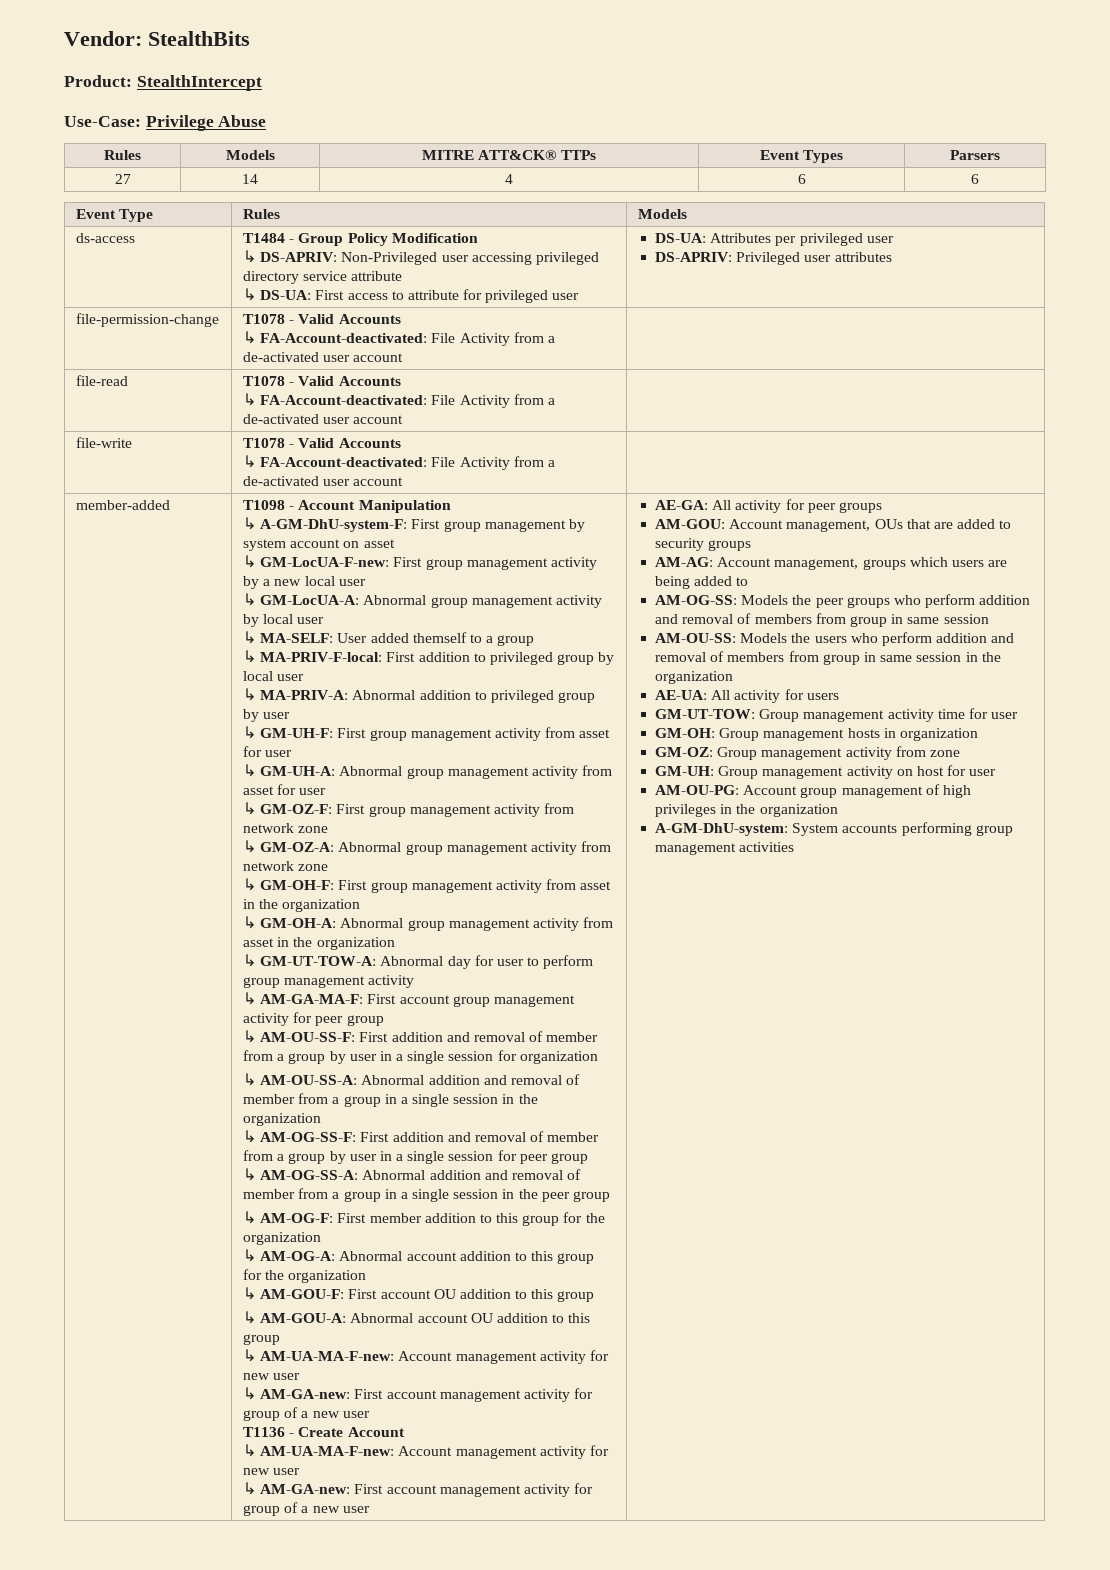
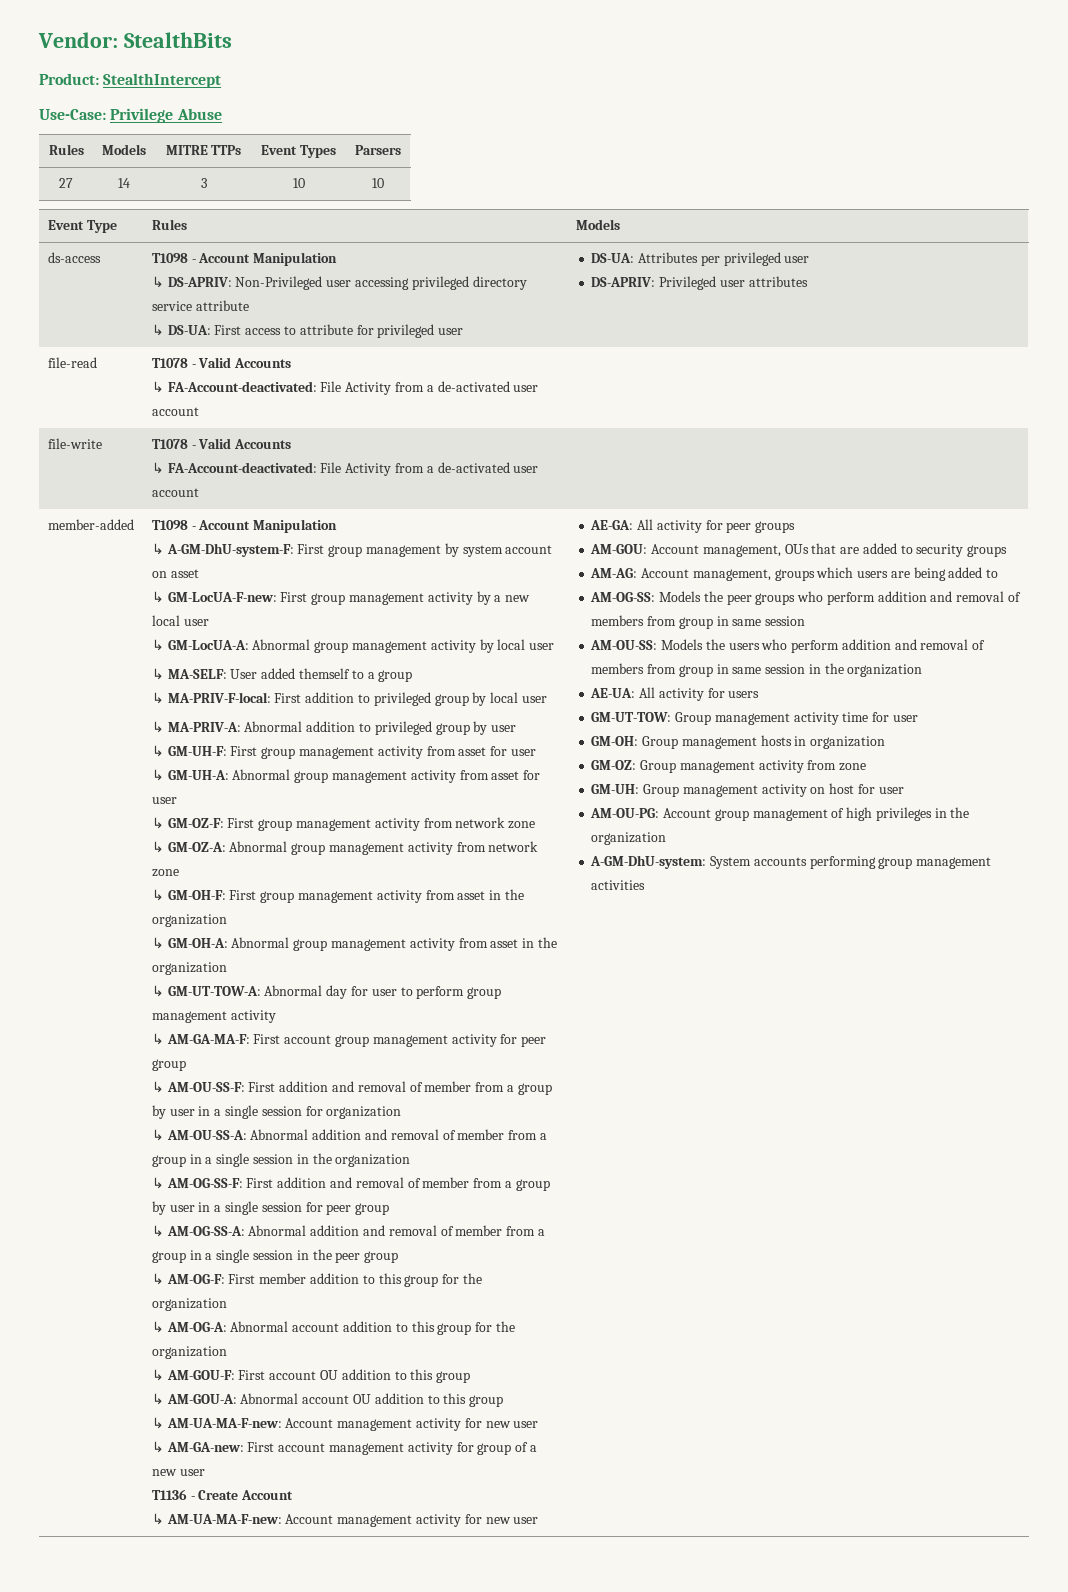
- Rules | Models | MITRE ATT&CK® TTPs | Event Types | Parsers
+ Rules | Models | MITRE TTPs | Event Types | Parsers
- 27 | 14 | 4 | 6 | 6
+ 27 | 14 | 3 | 10 | 10
- ds-access | T1484 - Group Policy Modification
+ ds-access | T1098 - Account Manipulation
- file-permission-change | T1078 - Valid Accounts
- ↳ FA-Account-deactivated: File Activity from a de-activated user account |
  T1136 - Create Account
  ↳ AM-UA-MA-F-new: Account management activity for new user
- ↳ AM-GA-new: First account management activity for group of a new user

